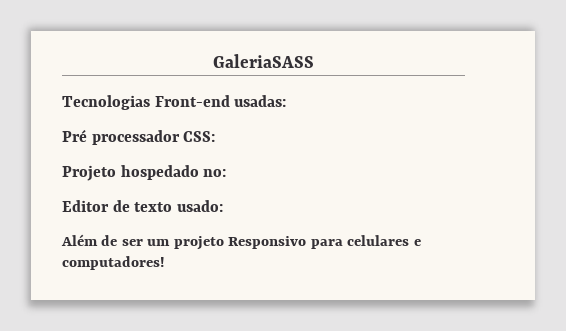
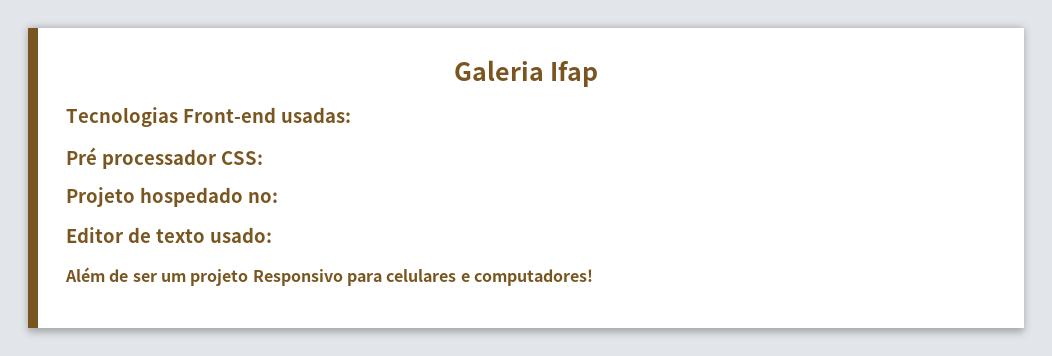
- GaleriaSASS
+ Galeria Ifap

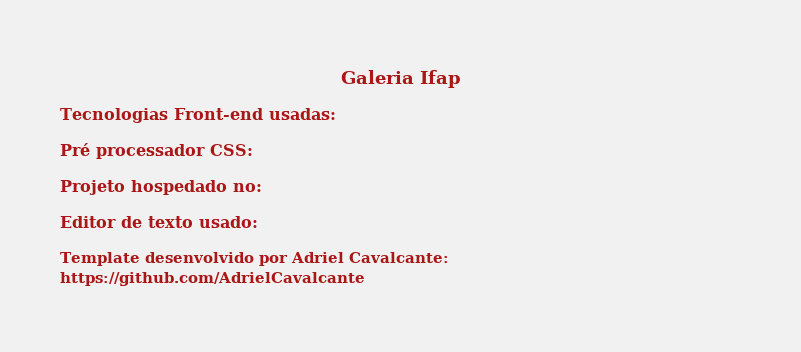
- Além de ser um projeto Responsivo para celulares e computadores!
+ Template desenvolvido por Adriel Cavalcante: https://github.com/AdrielCavalcante

